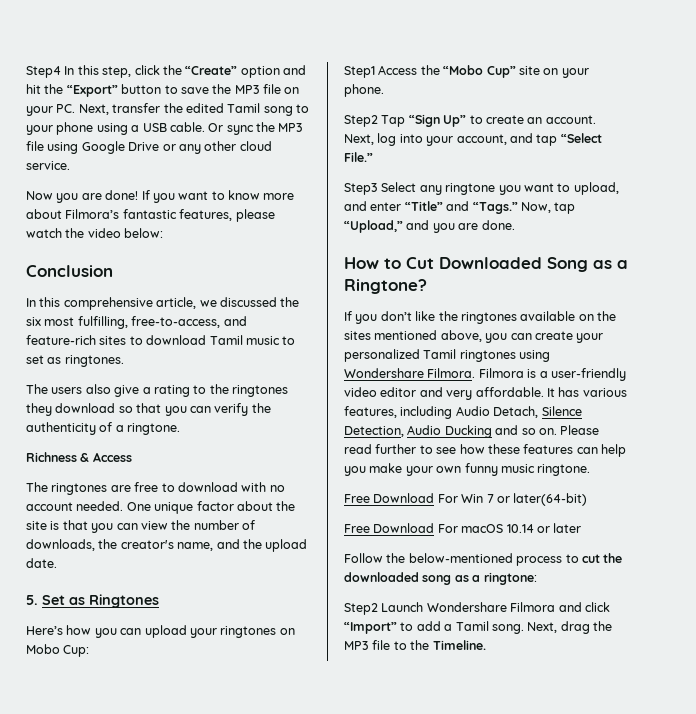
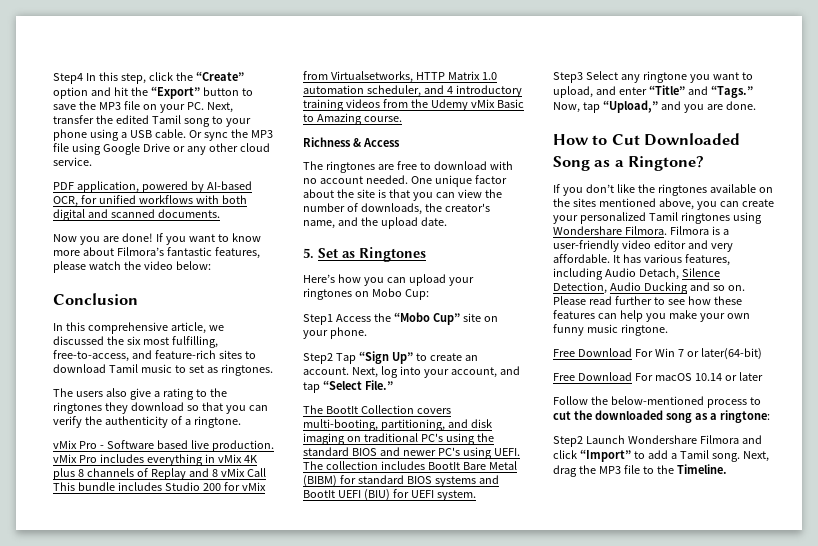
+ PDF application, powered by AI-based OCR, for unified workflows with both digital and scanned documents.
+ vMix Pro - Software based live production. vMix Pro includes everything in vMix 4K plus 8 channels of Replay and 8 vMix Call This bundle includes Studio 200 for vMix from Virtualsetworks, HTTP Matrix 1.0 automation scheduler, and 4 introductory training videos from the Udemy vMix Basic to Amazing course.
+ The BootIt Collection covers multi-booting, partitioning, and disk imaging on traditional PC's using the standard BIOS and newer PC's using UEFI. The collection includes BootIt Bare Metal (BIBM) for standard BIOS systems and BootIt UEFI (BIU) for UEFI system.

